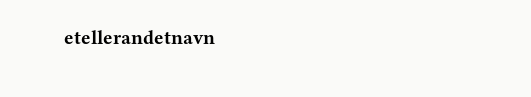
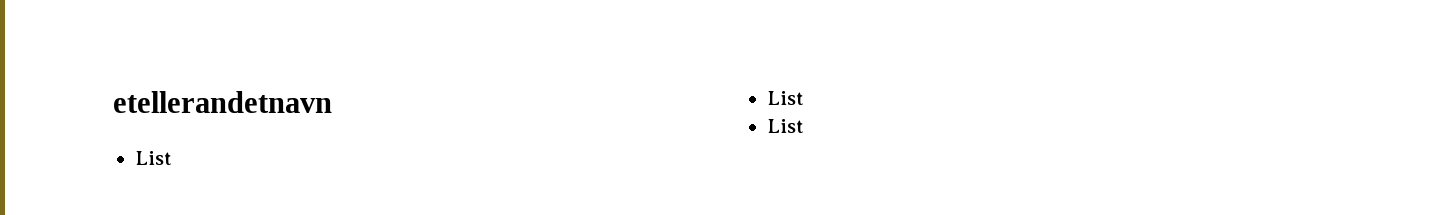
  etellerandetnavn
+ List
+ List
+ List

